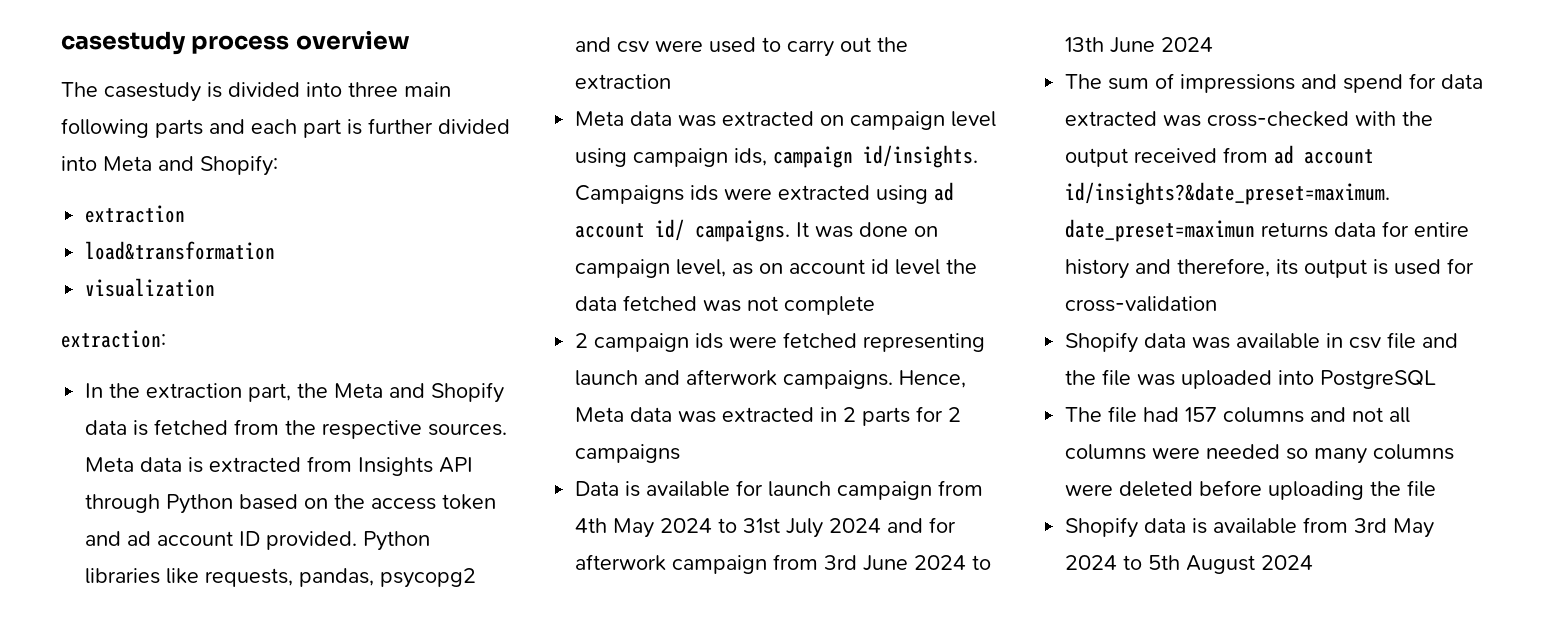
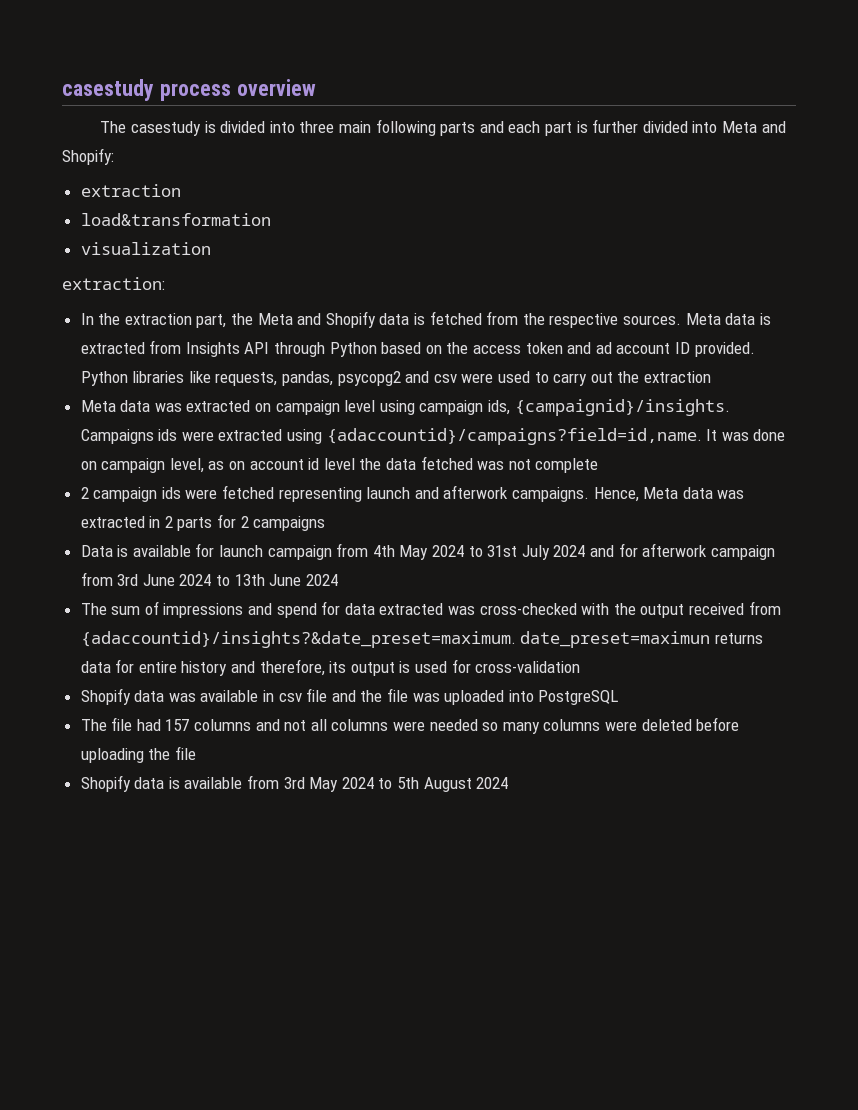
- Meta data was extracted on campaign level using campaign ids, campaign id/insights.
+ Meta data was extracted on campaign level using campaign ids, {campaignid}/insights.
- Campaigns ids were extracted using ad account id/ campaigns.
+ Campaigns ids were extracted using {adaccountid}/campaigns?field=id,name.
- The sum of impressions and spend for data extracted was cross-checked with the output received from ad account id/insights?&date_preset=maximum. date_preset=maximun returns data for entire history and therefore, its output is used for cross-validation
+ The sum of impressions and spend for data extracted was cross-checked with the output received from {adaccountid}/insights?&date_preset=maximum. date_preset=maximun returns data for entire history and therefore, its output is used for cross-validation

